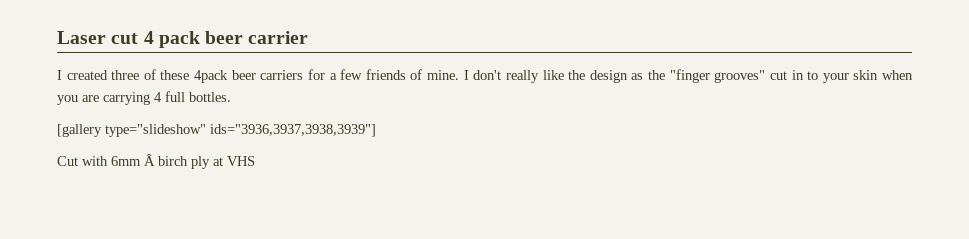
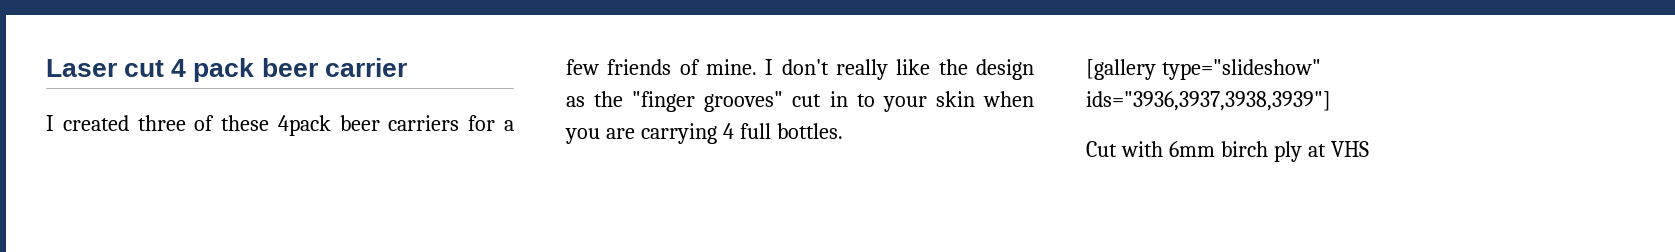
- Cut with 6mm Â birch ply at VHS
+ Cut with 6mm birch ply at VHS

